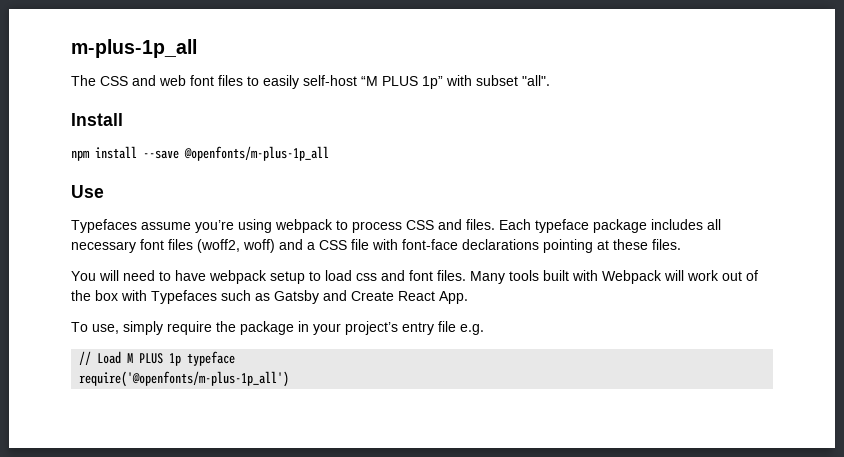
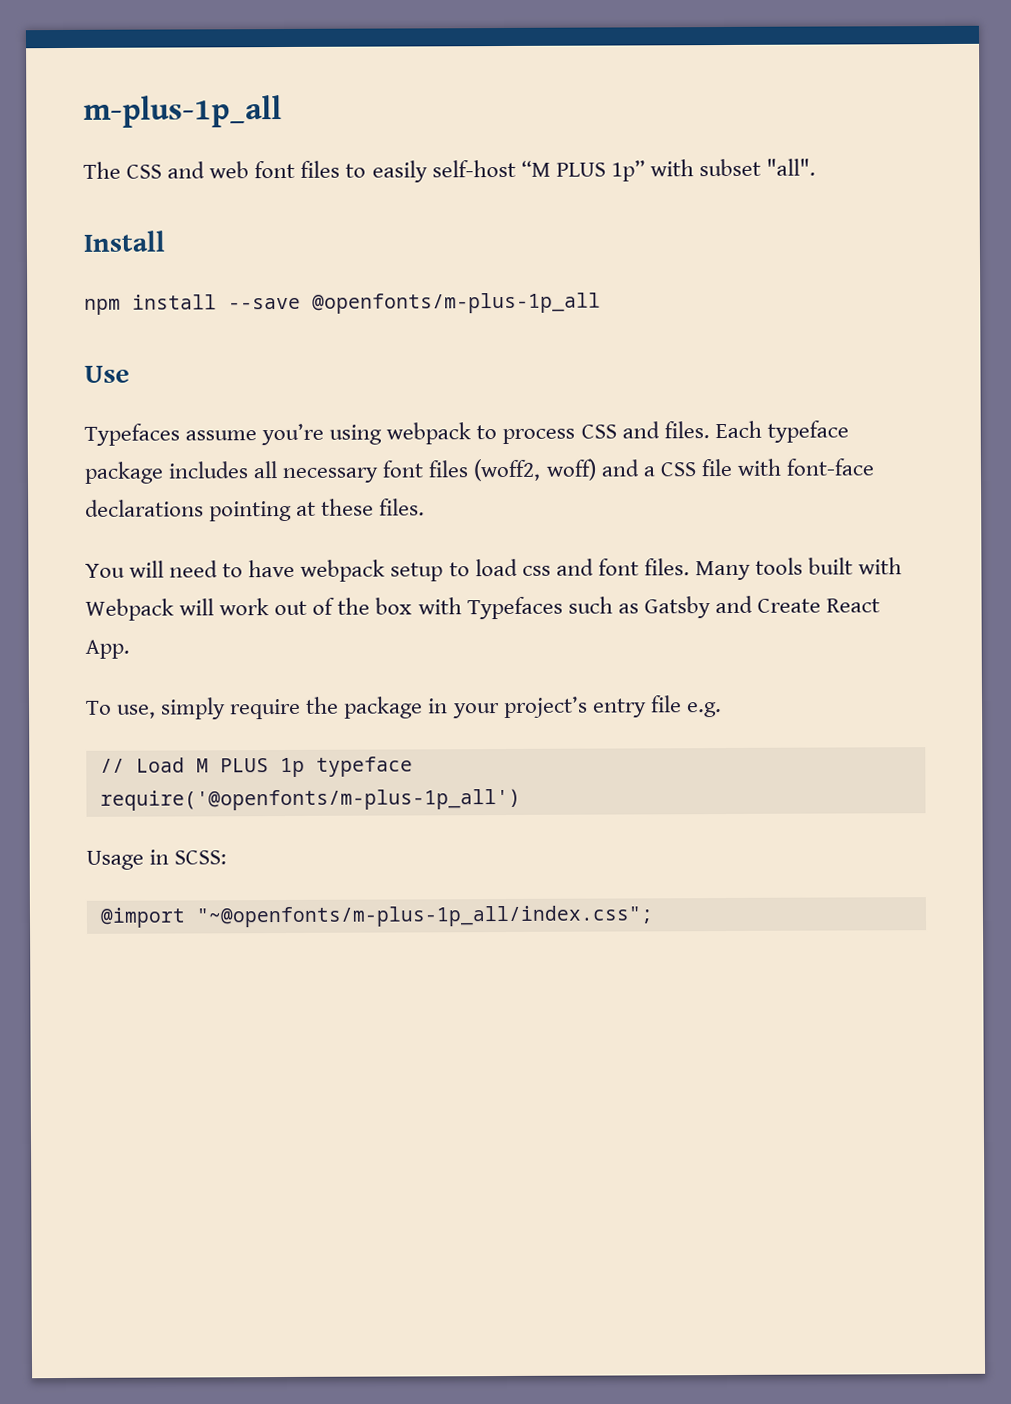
+ Usage in SCSS:
+ @import "~@openfonts/m-plus-1p_all/index.css";

